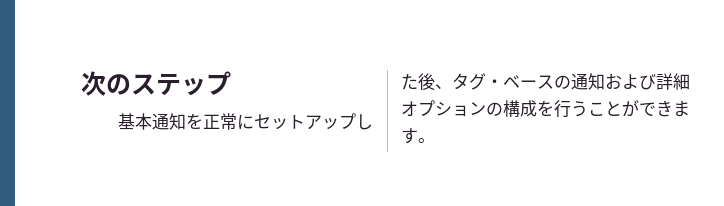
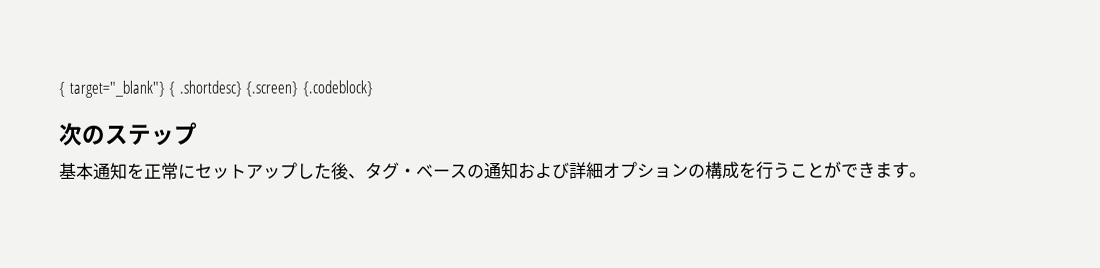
+ { target="_blank"} { .shortdesc} {.screen} {.codeblock}

